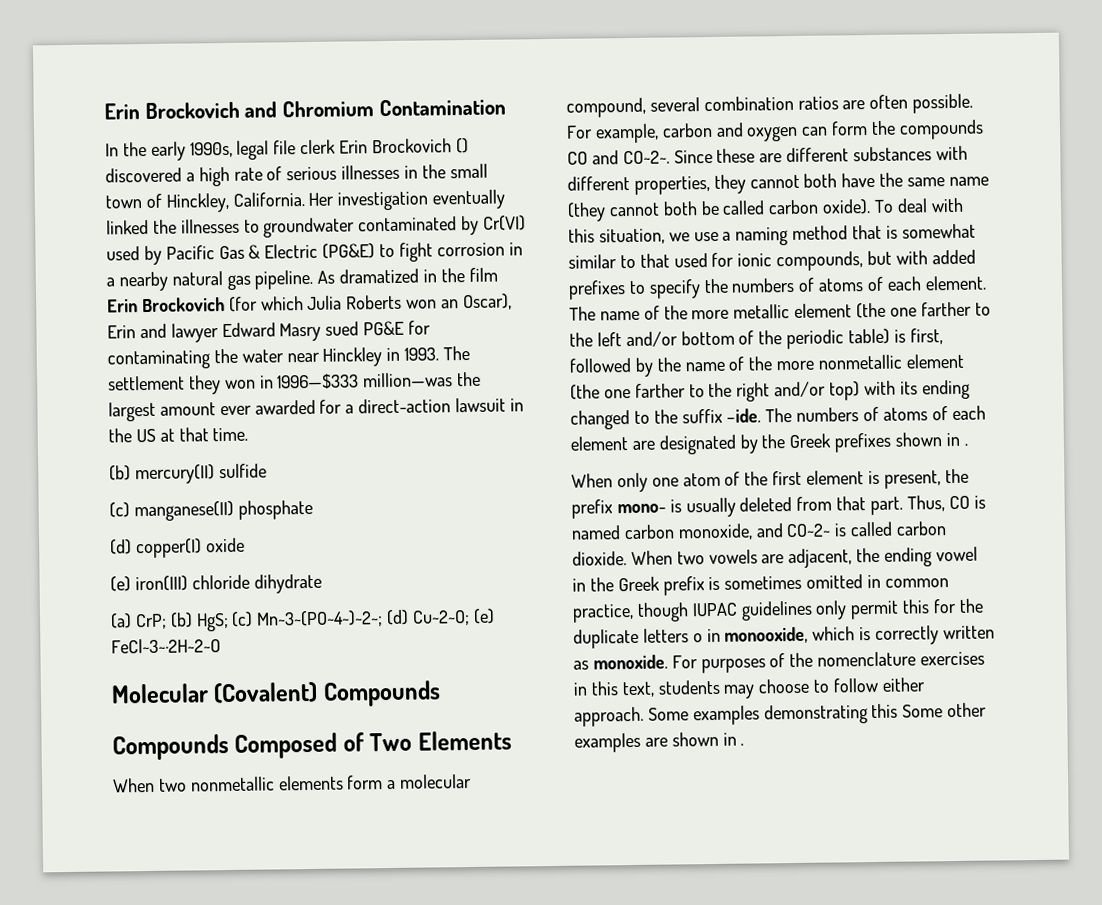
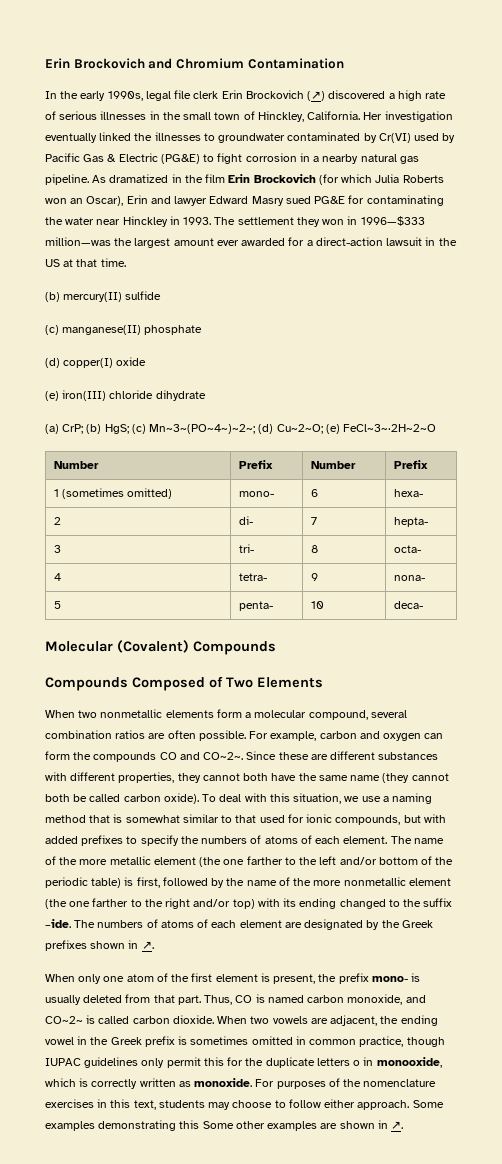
- In the early 1990s, legal file clerk Erin Brockovich () discovered a high rate of serious illnesses in the small town of Hinckley, California.
+ In the early 1990s, legal file clerk Erin Brockovich (↗) discovered a high rate of serious illnesses in the small town of Hinckley, California.
+ Number | Prefix | Number | Prefix
+ 1 (sometimes omitted) | mono- | 6 | hexa-
+ 2 | di- | 7 | hepta-
+ 3 | tri- | 8 | octa-
+ 4 | tetra- | 9 | nona-
+ 5 | penta- | 10 | deca-
- The numbers of atoms of each element are designated by the Greek prefixes shown in .
+ The numbers of atoms of each element are designated by the Greek prefixes shown in ↗.
- Some examples demonstrating this Some other examples are shown in .
+ Some examples demonstrating this Some other examples are shown in ↗.

